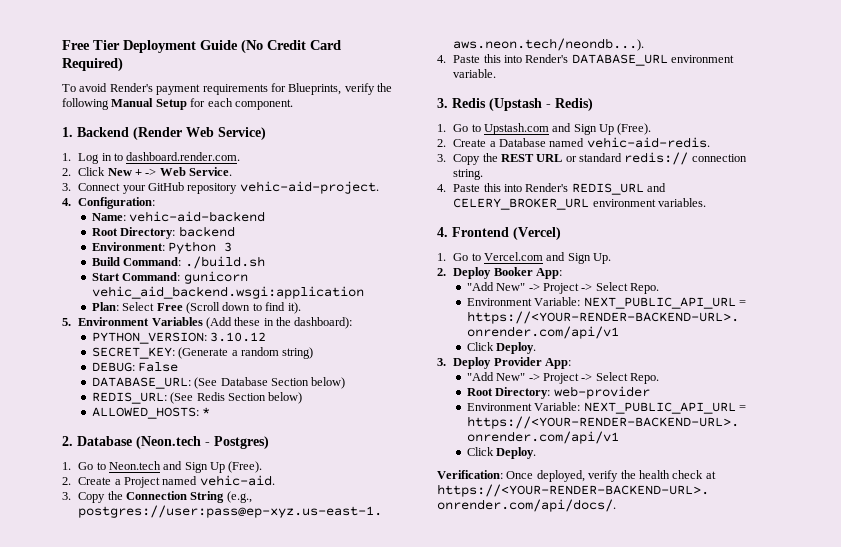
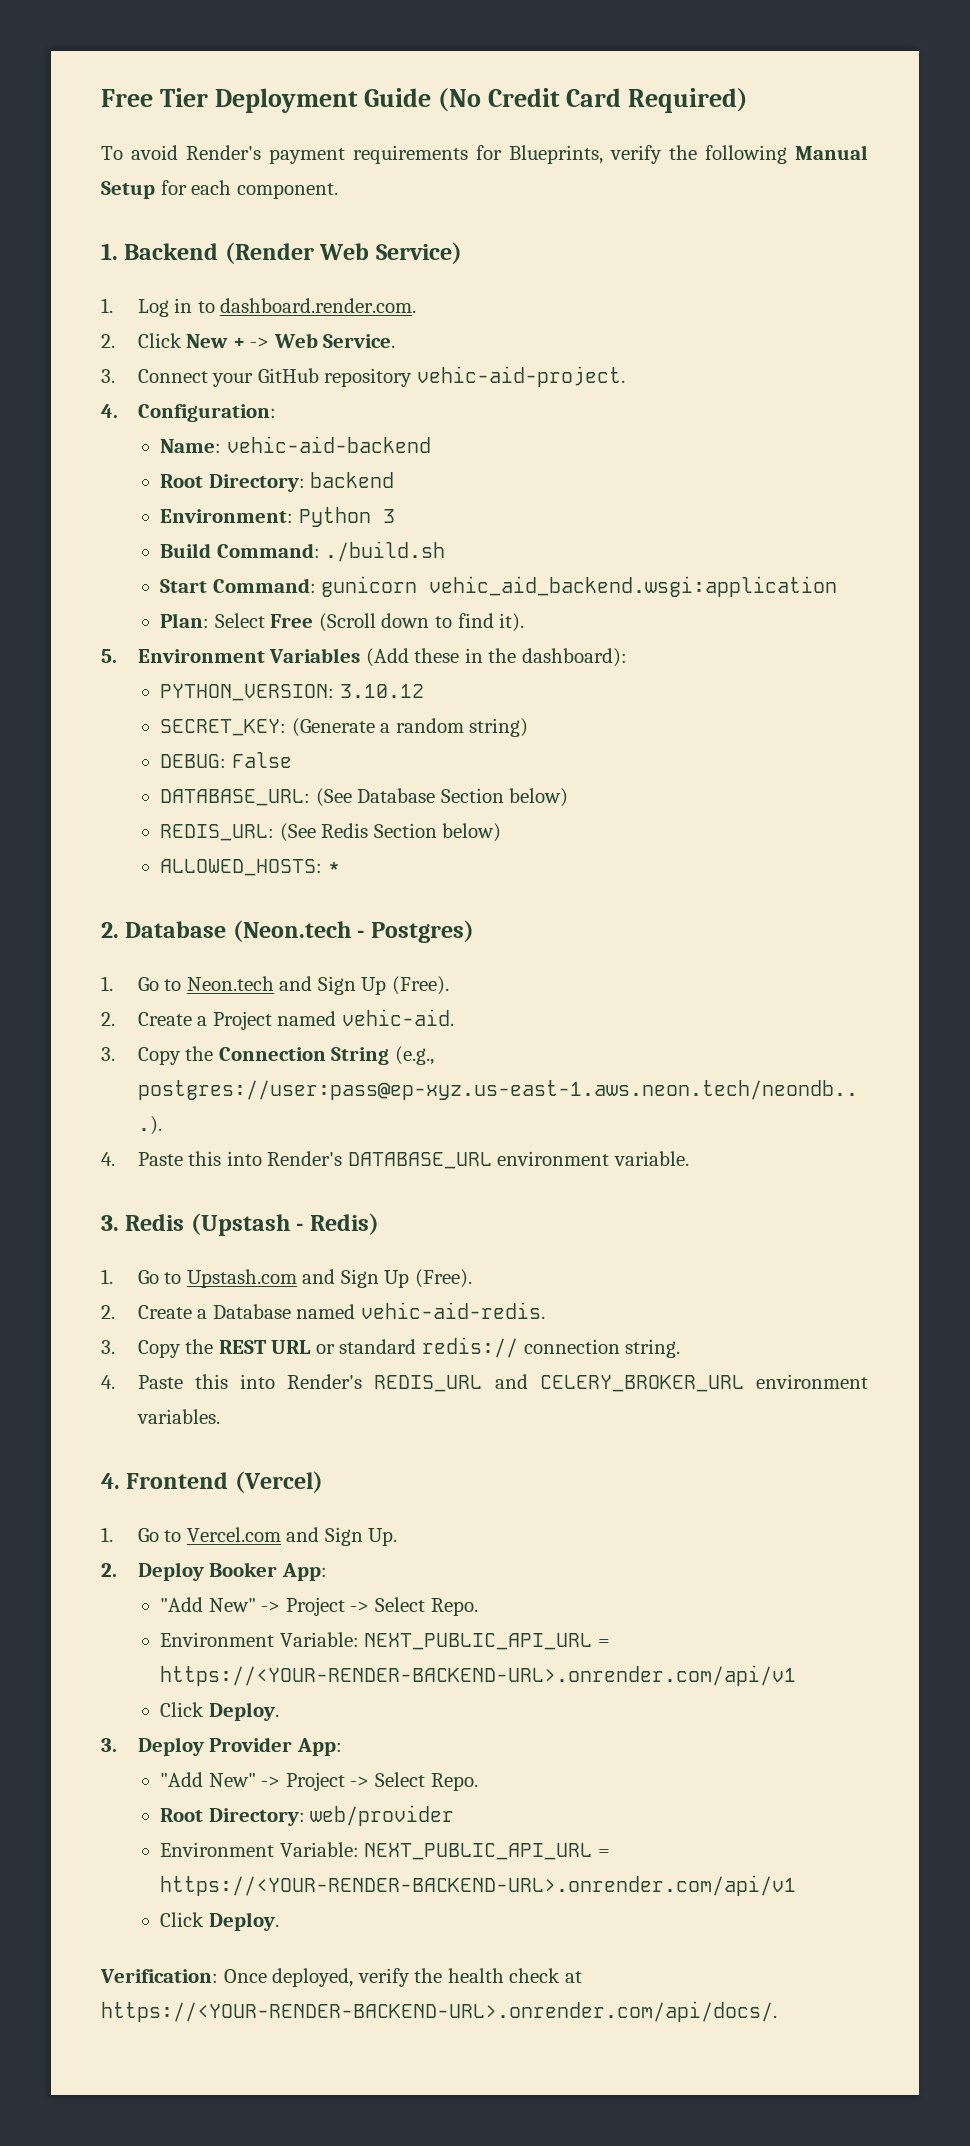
- Root Directory: web-provider
+ Root Directory: web/provider

